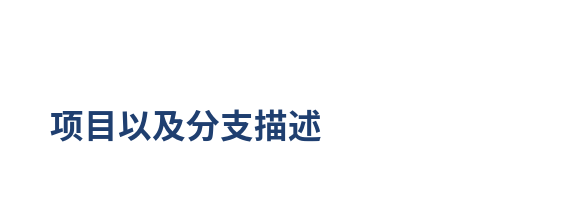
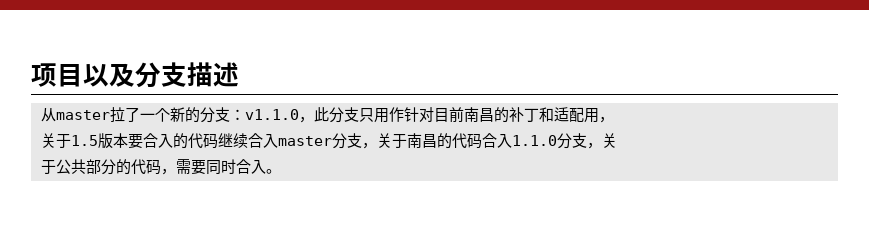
+ 从master拉了一个新的分支：v1.1.0，此分支只用作针对目前南昌的补丁和适配用，
+ 关于1.5版本要合入的代码继续合入master分支，关于南昌的代码合入1.1.0分支，关
+ 于公共部分的代码，需要同时合入。

